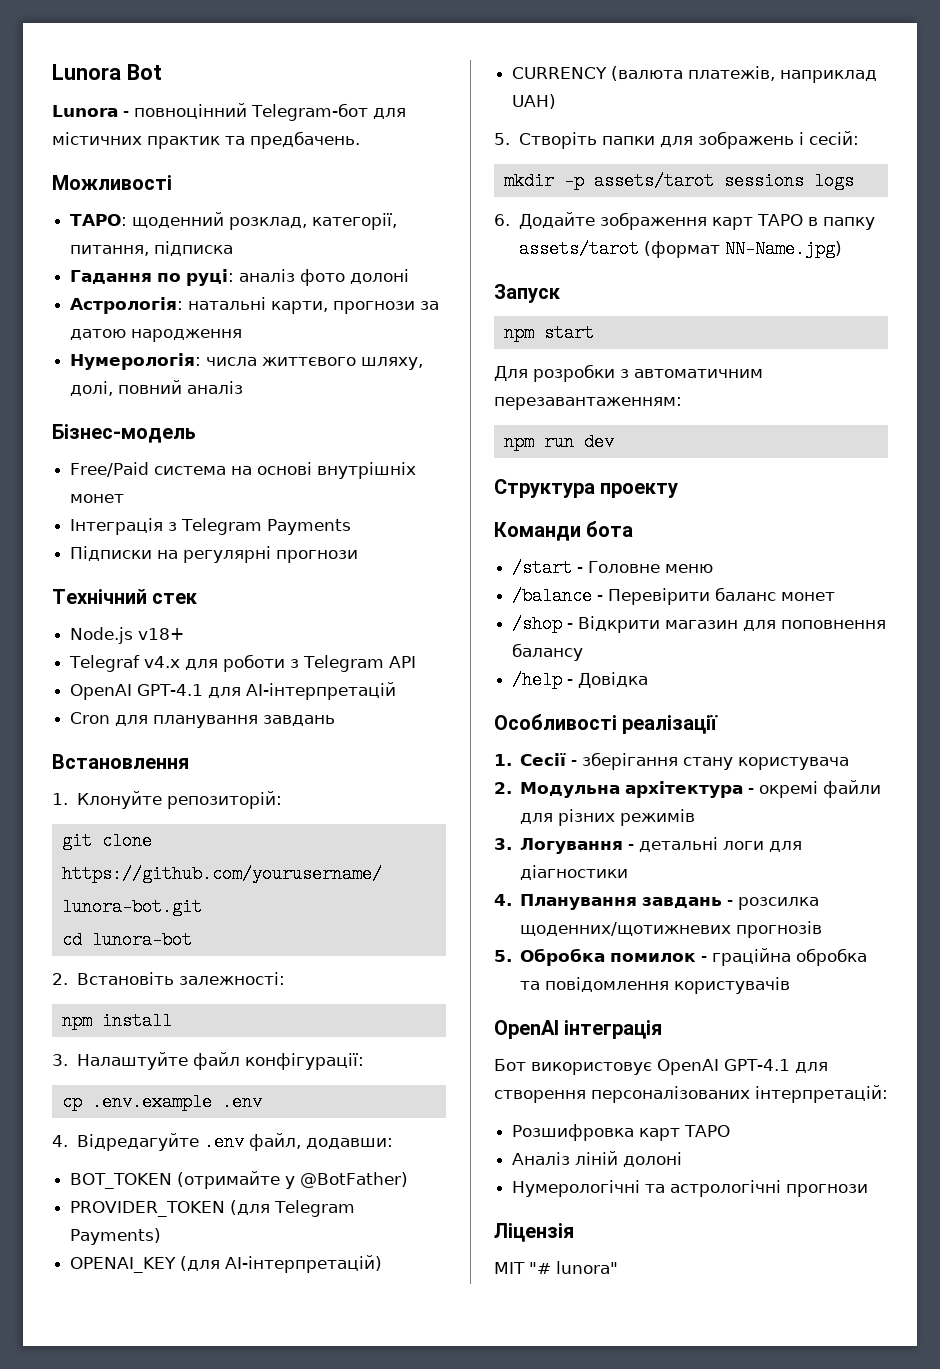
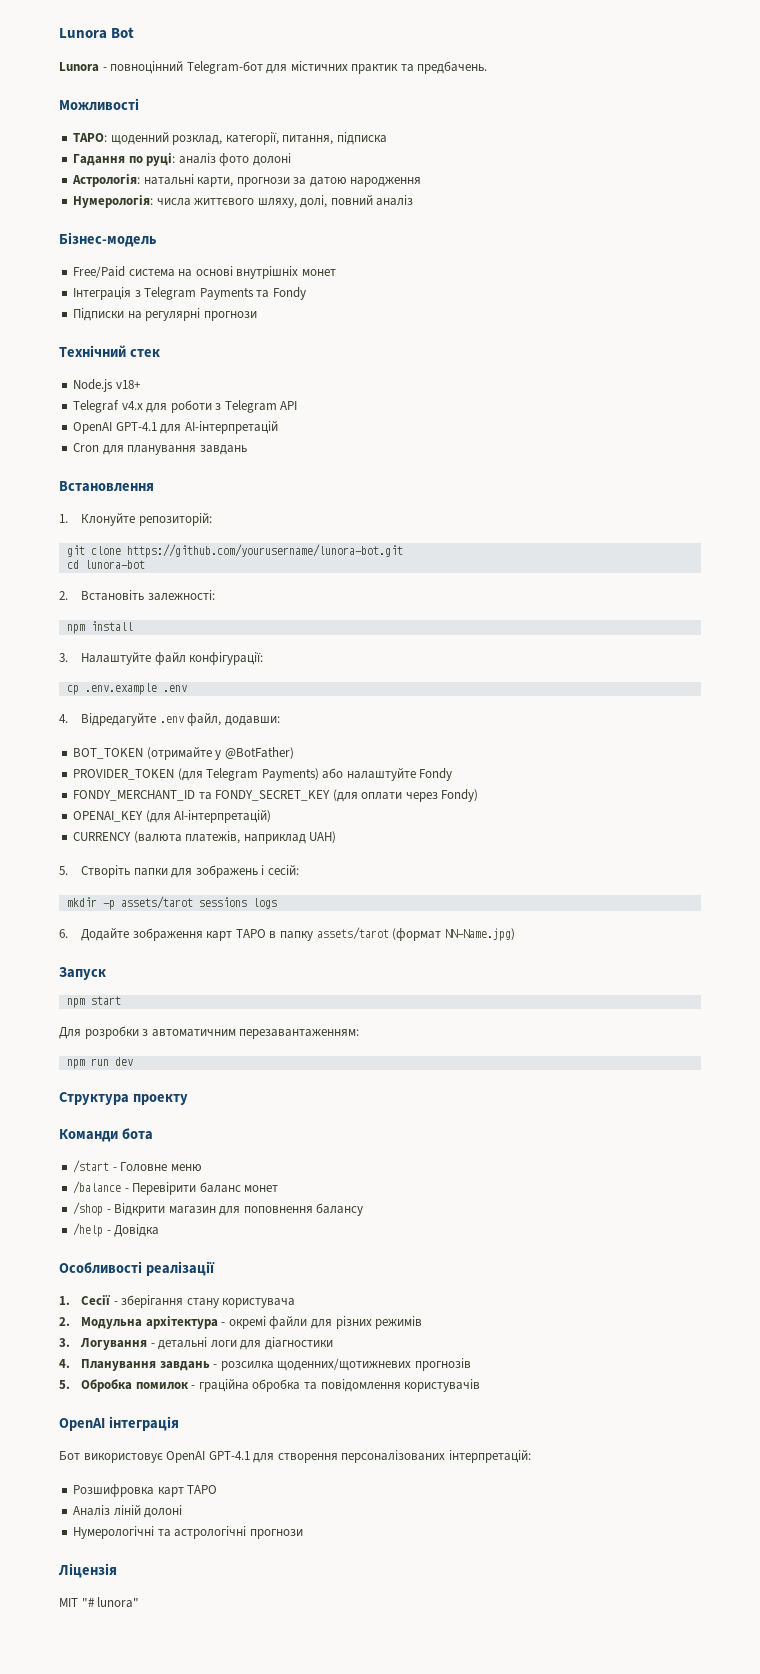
- Інтеграція з Telegram Payments
+ Інтеграція з Telegram Payments та Fondy
- PROVIDER_TOKEN (для Telegram Payments)
+ PROVIDER_TOKEN (для Telegram Payments) або налаштуйте Fondy
+ FONDY_MERCHANT_ID та FONDY_SECRET_KEY (для оплати через Fondy)

